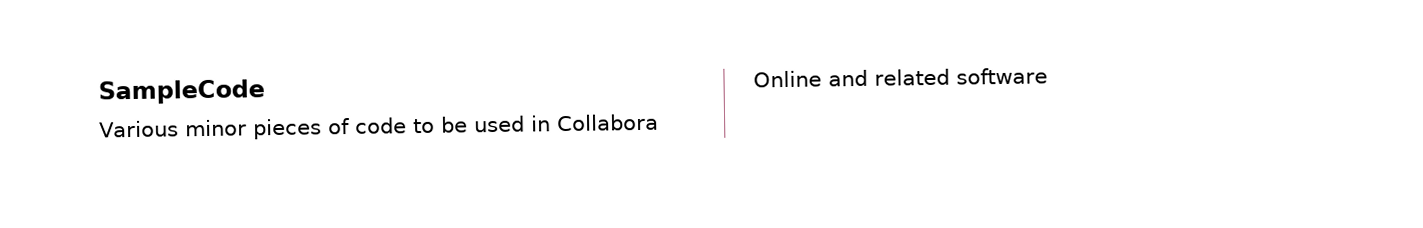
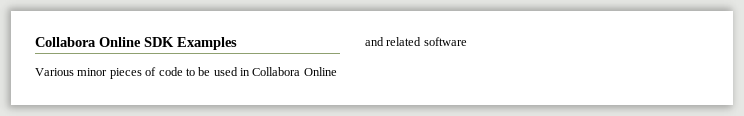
- SampleCode
+ Collabora Online SDK Examples

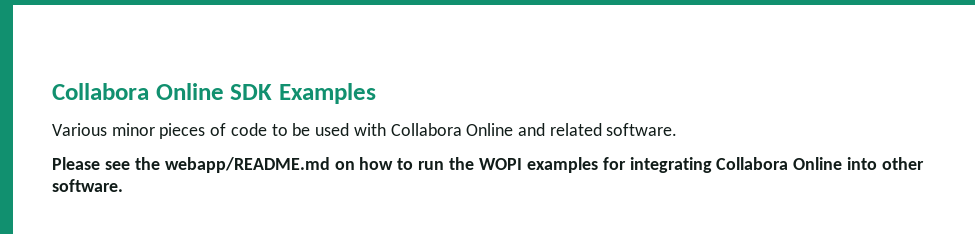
- Various minor pieces of code to be used in Collabora Online and related software
+ Various minor pieces of code to be used with Collabora Online and related software.
+ Please see the webapp/README.md on how to run the WOPI examples for integrating Collabora Online into other software.

